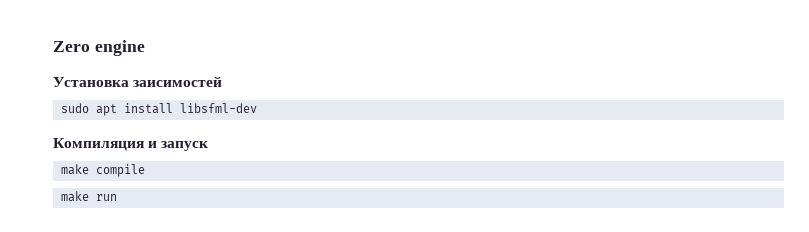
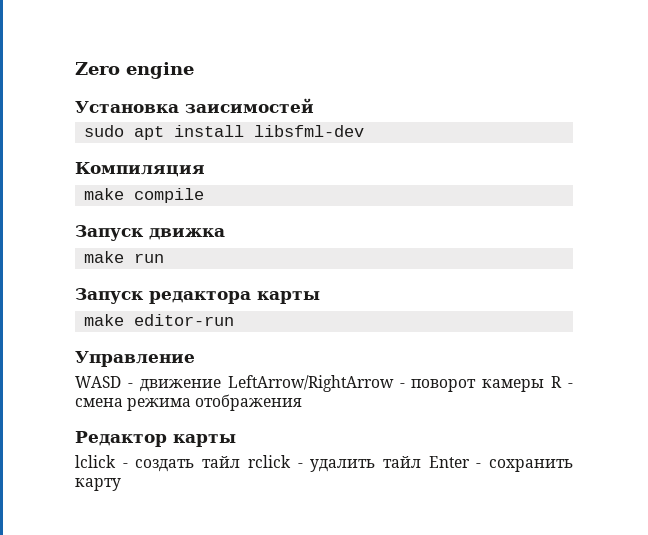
- Компиляция и запуск
+ Компиляция
+ Запуск движка
+ Запуск редактора карты
+ make editor-run
+ Управление
+ WASD - движение LeftArrow/RightArrow - поворот камеры R - смена режима отображения
+ Редактор карты
+ lclick - создать тайл rclick - удалить тайл Enter - сохранить карту

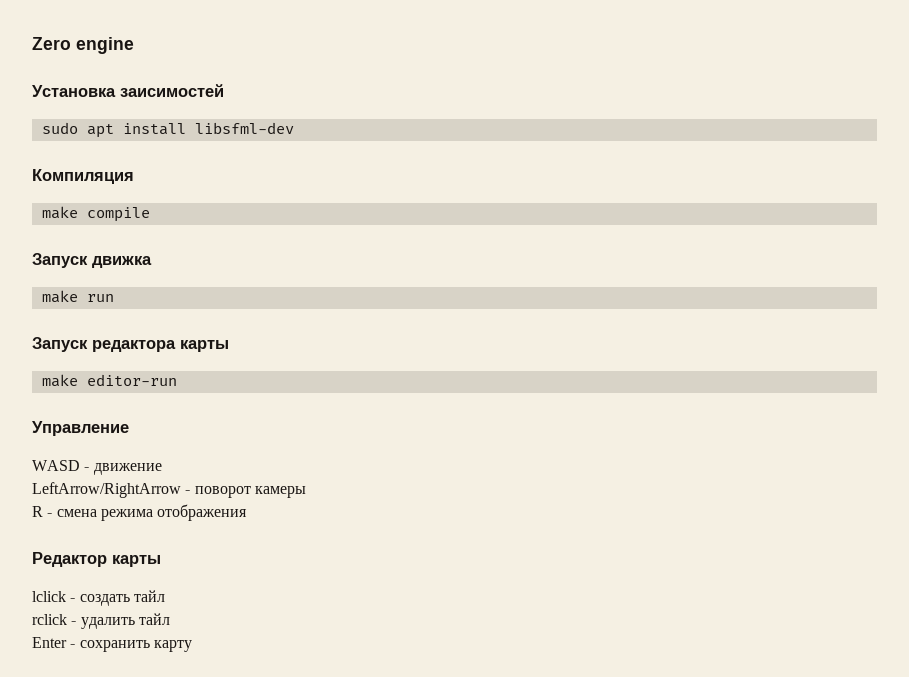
- WASD - движение LeftArrow/RightArrow - поворот камеры R - смена режима отображения
+ WASD - движение
+ LeftArrow/RightArrow - поворот камеры
+ R - смена режима отображения
- lclick - создать тайл rclick - удалить тайл Enter - сохранить карту
+ lclick - создать тайл
+ rclick - удалить тайл
+ Enter - сохранить карту

